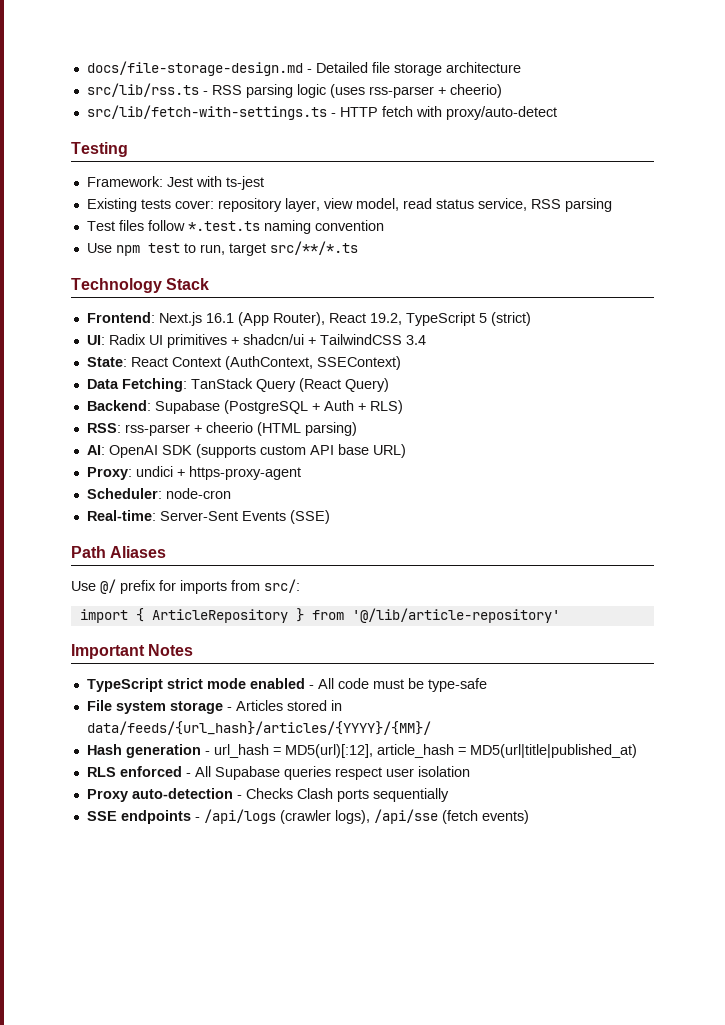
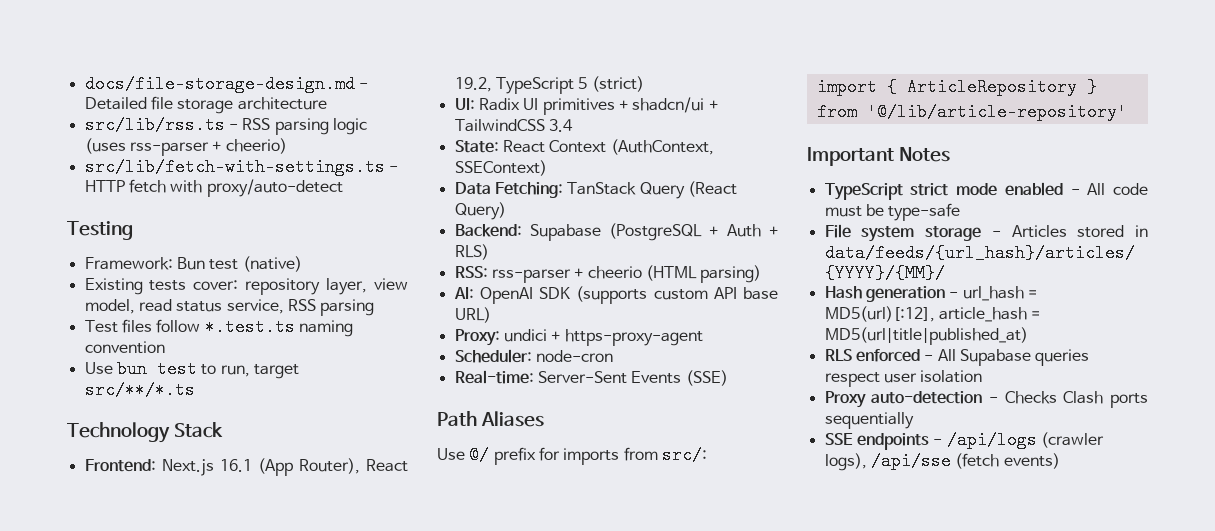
- Framework: Jest with ts-jest
+ Framework: Bun test (native)
- Use npm test to run, target src/**/*.ts
+ Use bun test to run, target src/**/*.ts

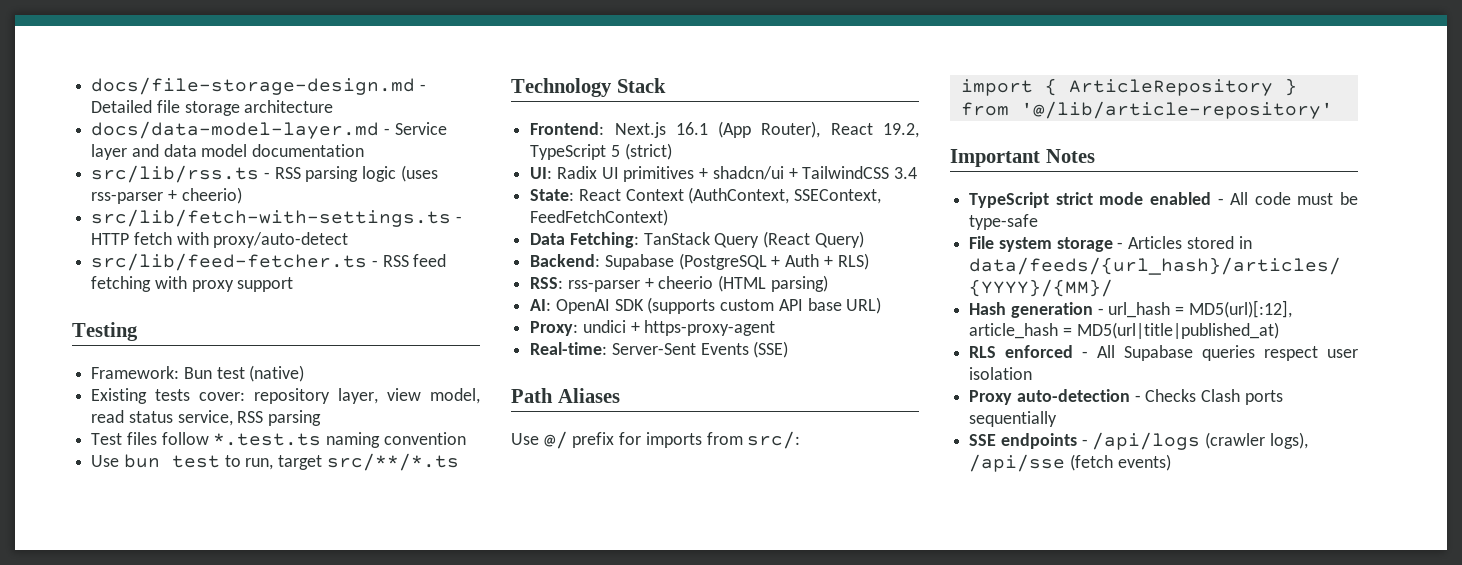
+ docs/data-model-layer.md - Service layer and data model documentation
+ src/lib/feed-fetcher.ts - RSS feed fetching with proxy support
- State: React Context (AuthContext, SSEContext)
+ State: React Context (AuthContext, SSEContext, FeedFetchContext)
- Scheduler: node-cron

